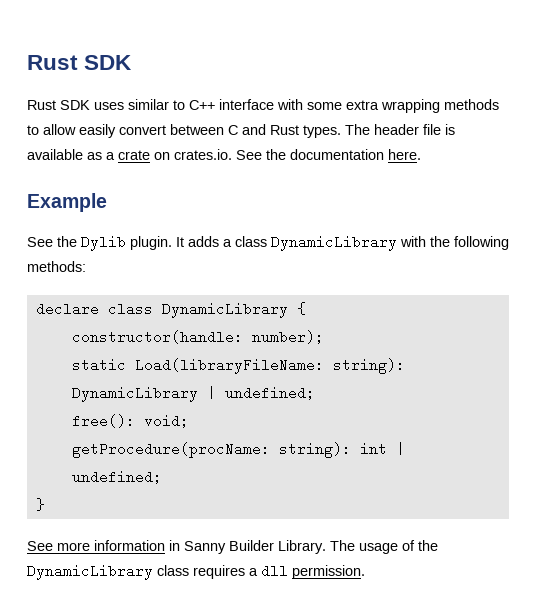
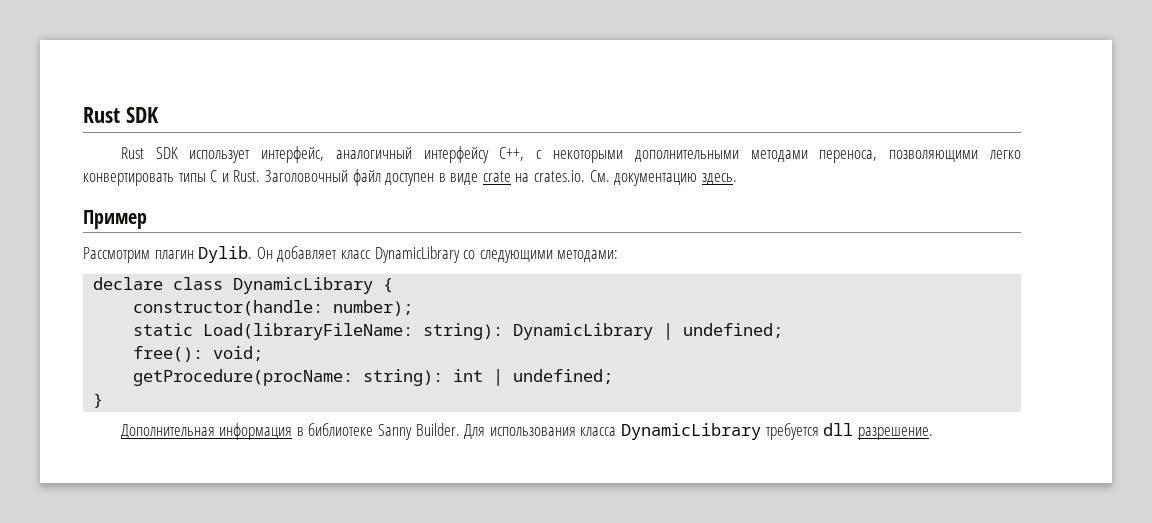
- Rust SDK uses similar to C++ interface with some extra wrapping methods to allow easily convert between C and Rust types. The header file is available as a crate on crates.io. See the documentation here.
- Example
- See the Dylib plugin. It adds a class DynamicLibrary with the following methods:
+ Rust SDK использует интерфейс, аналогичный интерфейсу C++, с некоторыми дополнительными методами переноса, позволяющими легко конвертировать типы C и Rust. Заголовочный файл доступен в виде crate на crates.io. См. документацию здесь.
+ Пример
+ Рассмотрим плагин Dylib. Он добавляет класс DynamicLibrary со следующими методами:
- See more information in Sanny Builder Library. The usage of the DynamicLibrary class requires a dll permission.
+ Дополнительная информация в библиотеке Sanny Builder. Для использования класса DynamicLibrary требуется dll разрешение.

